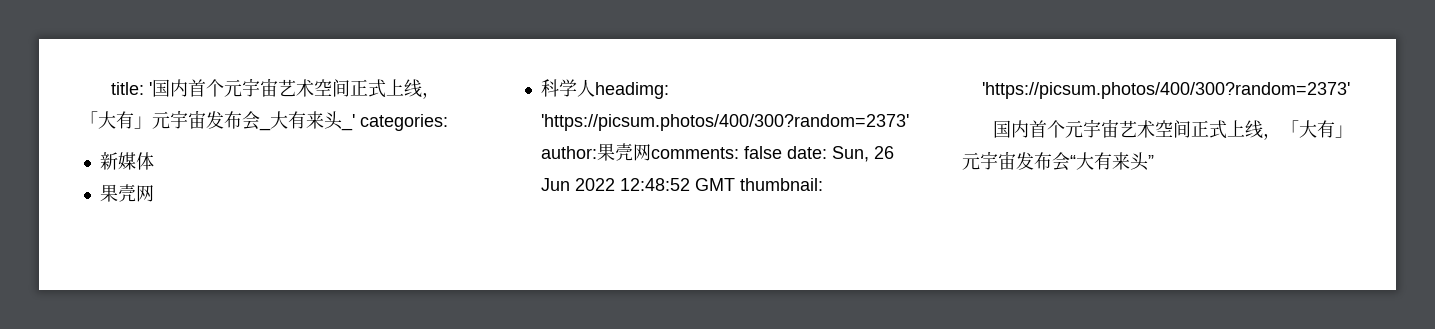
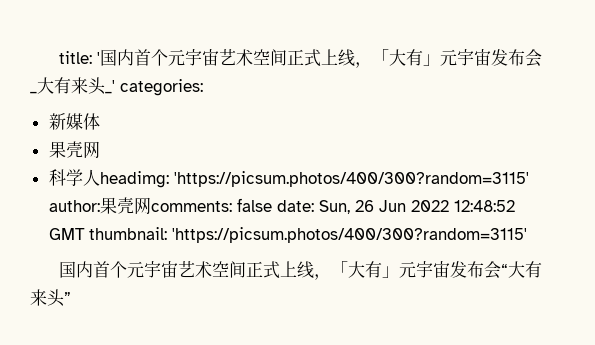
- 科学人headimg: 'https://picsum.photos/400/300?random=2373' author:果壳网comments: false date: Sun, 26 Jun 2022 12:48:52 GMT thumbnail: 'https://picsum.photos/400/300?random=2373'
+ 科学人headimg: 'https://picsum.photos/400/300?random=3115' author:果壳网comments: false date: Sun, 26 Jun 2022 12:48:52 GMT thumbnail: 'https://picsum.photos/400/300?random=3115'

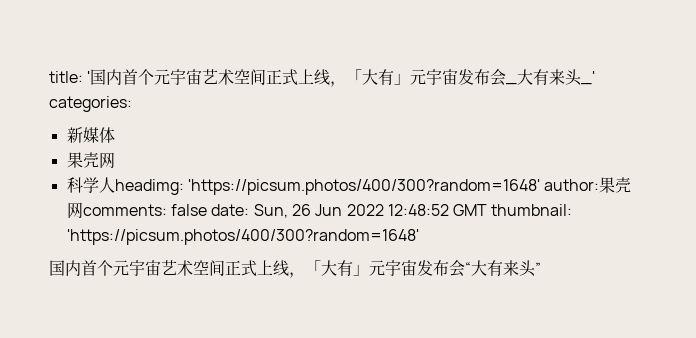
- 科学人headimg: 'https://picsum.photos/400/300?random=3115' author:果壳网comments: false date: Sun, 26 Jun 2022 12:48:52 GMT thumbnail: 'https://picsum.photos/400/300?random=3115'
+ 科学人headimg: 'https://picsum.photos/400/300?random=1648' author:果壳网comments: false date: Sun, 26 Jun 2022 12:48:52 GMT thumbnail: 'https://picsum.photos/400/300?random=1648'

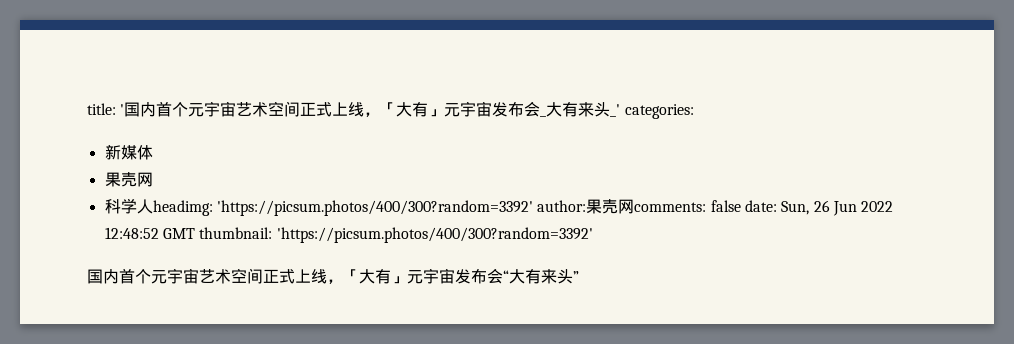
- 科学人headimg: 'https://picsum.photos/400/300?random=1648' author:果壳网comments: false date: Sun, 26 Jun 2022 12:48:52 GMT thumbnail: 'https://picsum.photos/400/300?random=1648'
+ 科学人headimg: 'https://picsum.photos/400/300?random=3392' author:果壳网comments: false date: Sun, 26 Jun 2022 12:48:52 GMT thumbnail: 'https://picsum.photos/400/300?random=3392'

